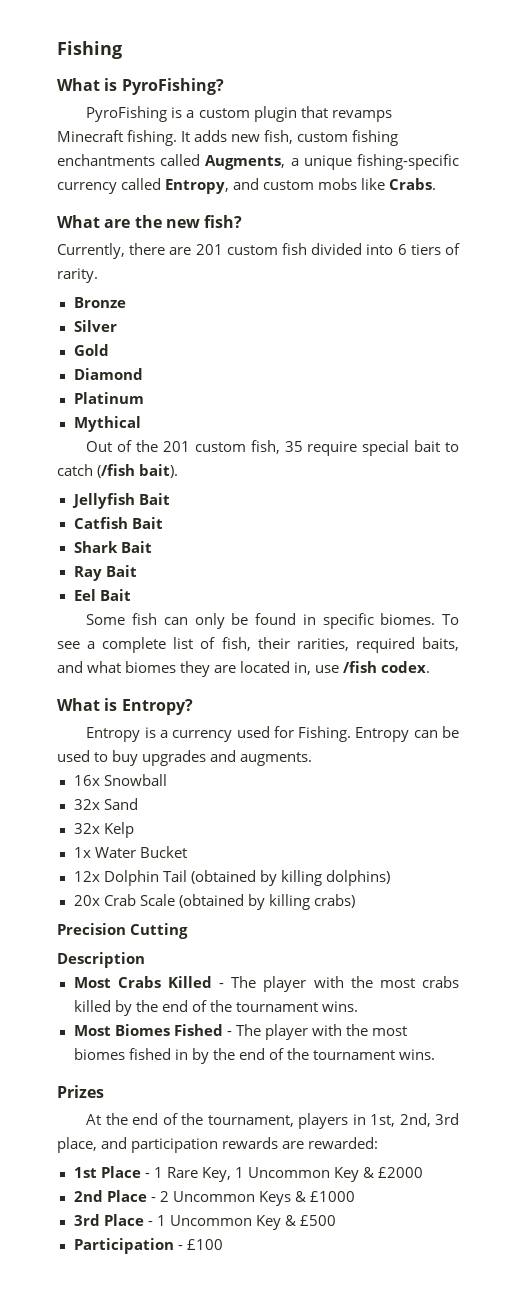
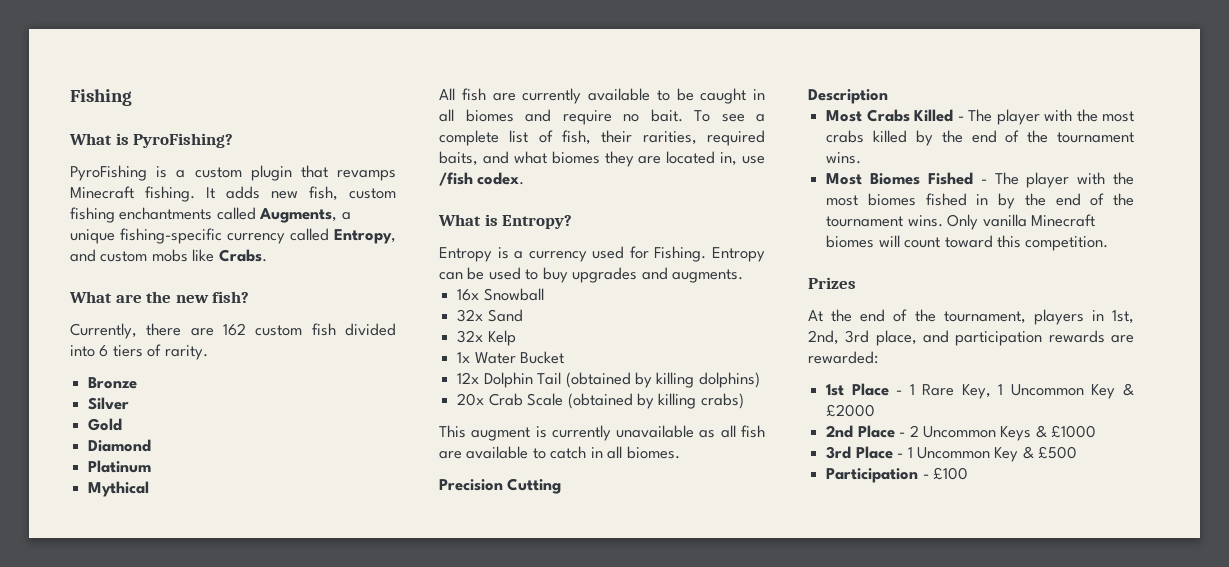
- Currently, there are 201 custom fish divided into 6 tiers of rarity.
+ Currently, there are 162 custom fish divided into 6 tiers of rarity.
- Out of the 201 custom fish, 35 require special bait to catch (/fish bait).
- Jellyfish Bait
- Catfish Bait
- Shark Bait
- Ray Bait
- Eel Bait
- Some fish can only be found in specific biomes.
+ All fish are currently available to be caught in all biomes and require no bait.
+ This augment is currently unavailable as all fish are available to catch in all biomes.
+ Only vanilla Minecraft biomes will count toward this competition.

